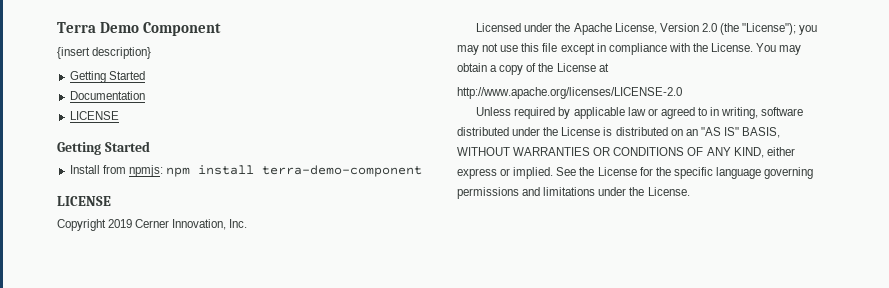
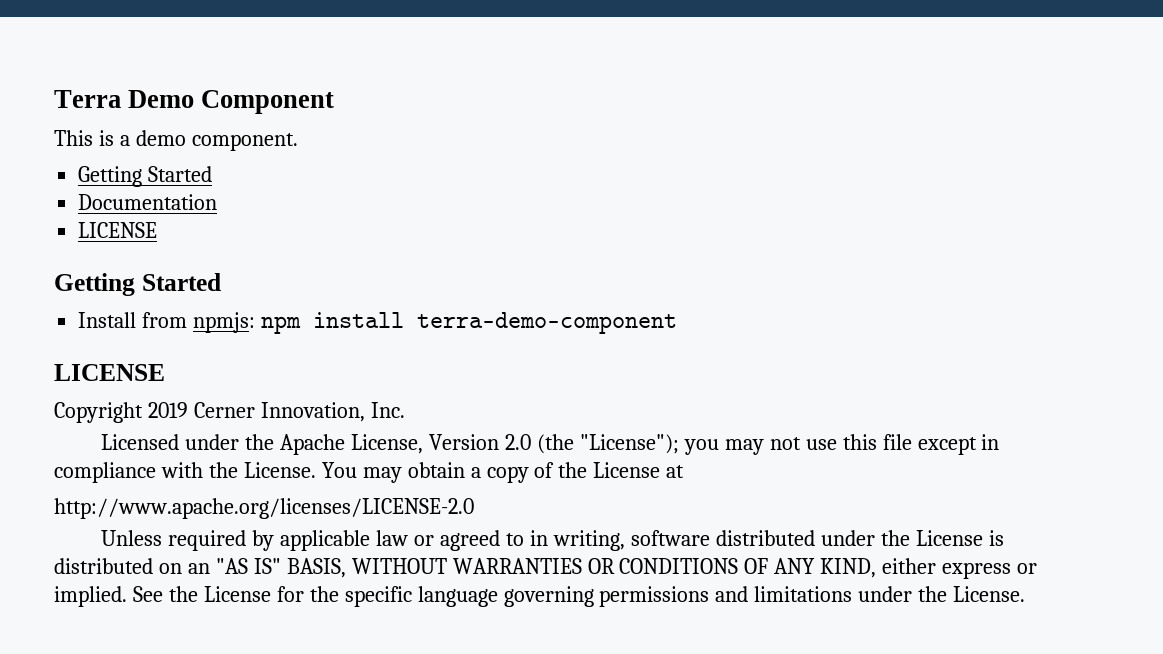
- {insert description}
+ This is a demo component.

